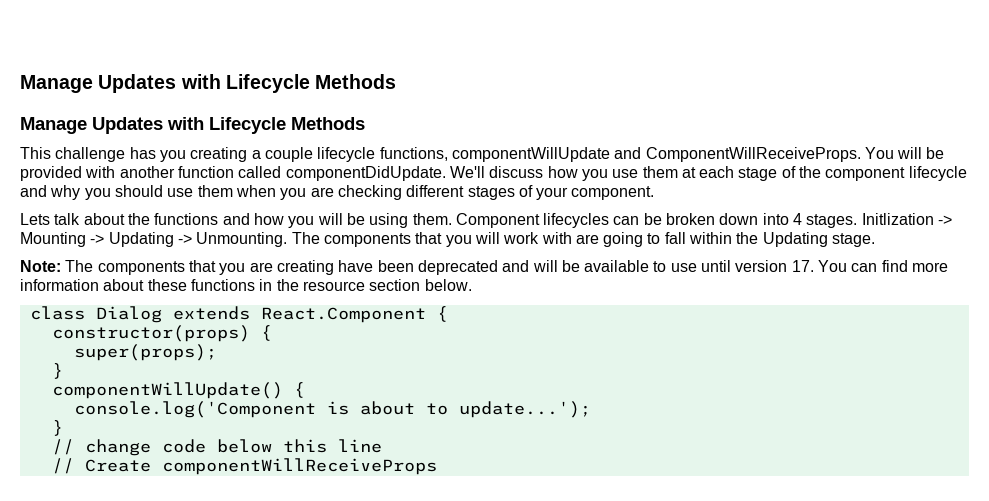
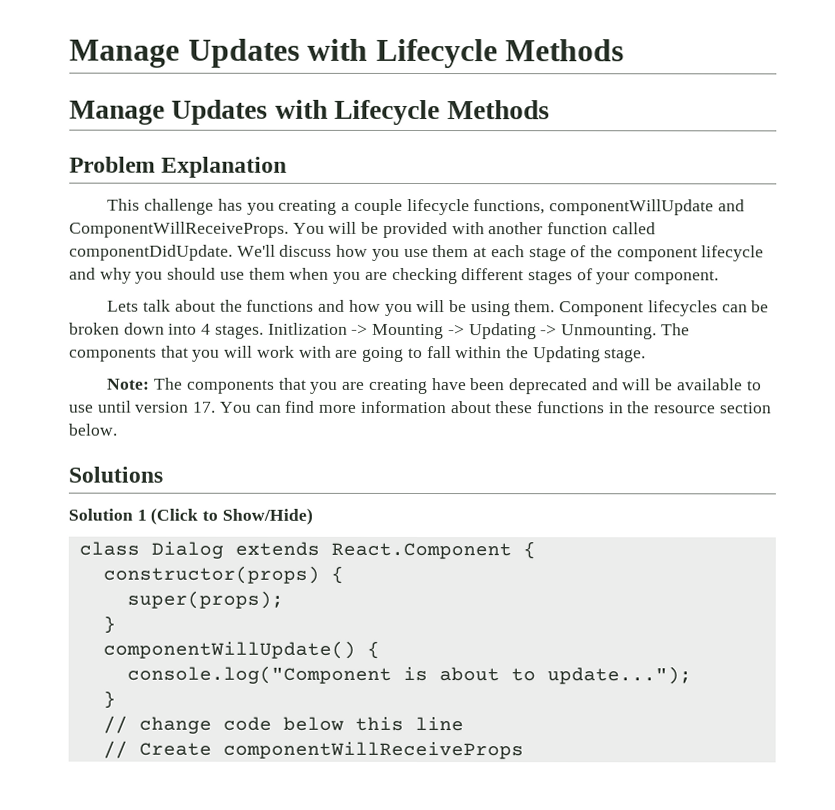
+ Problem Explanation
+ Solutions
+ Solution 1 (Click to Show/Hide)
- console.log('Component is about to update...');
+ console.log("Component is about to update...");

